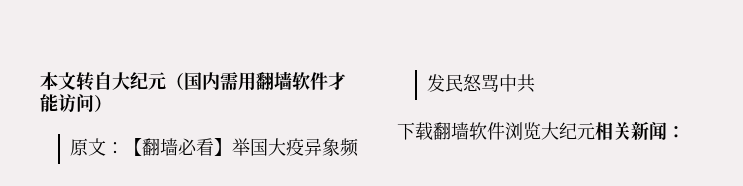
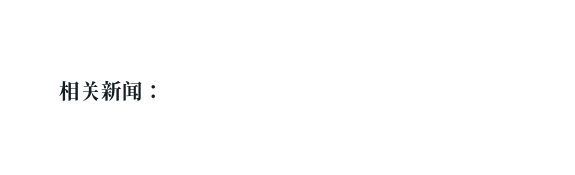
- 本文转自大纪元（国内需用翻墙软件才能访问）
- 原文：【翻墙必看】举国大疫异象频发民怒骂中共
- 下载翻墙软件浏览大纪元相关新闻：
+ 相关新闻：

